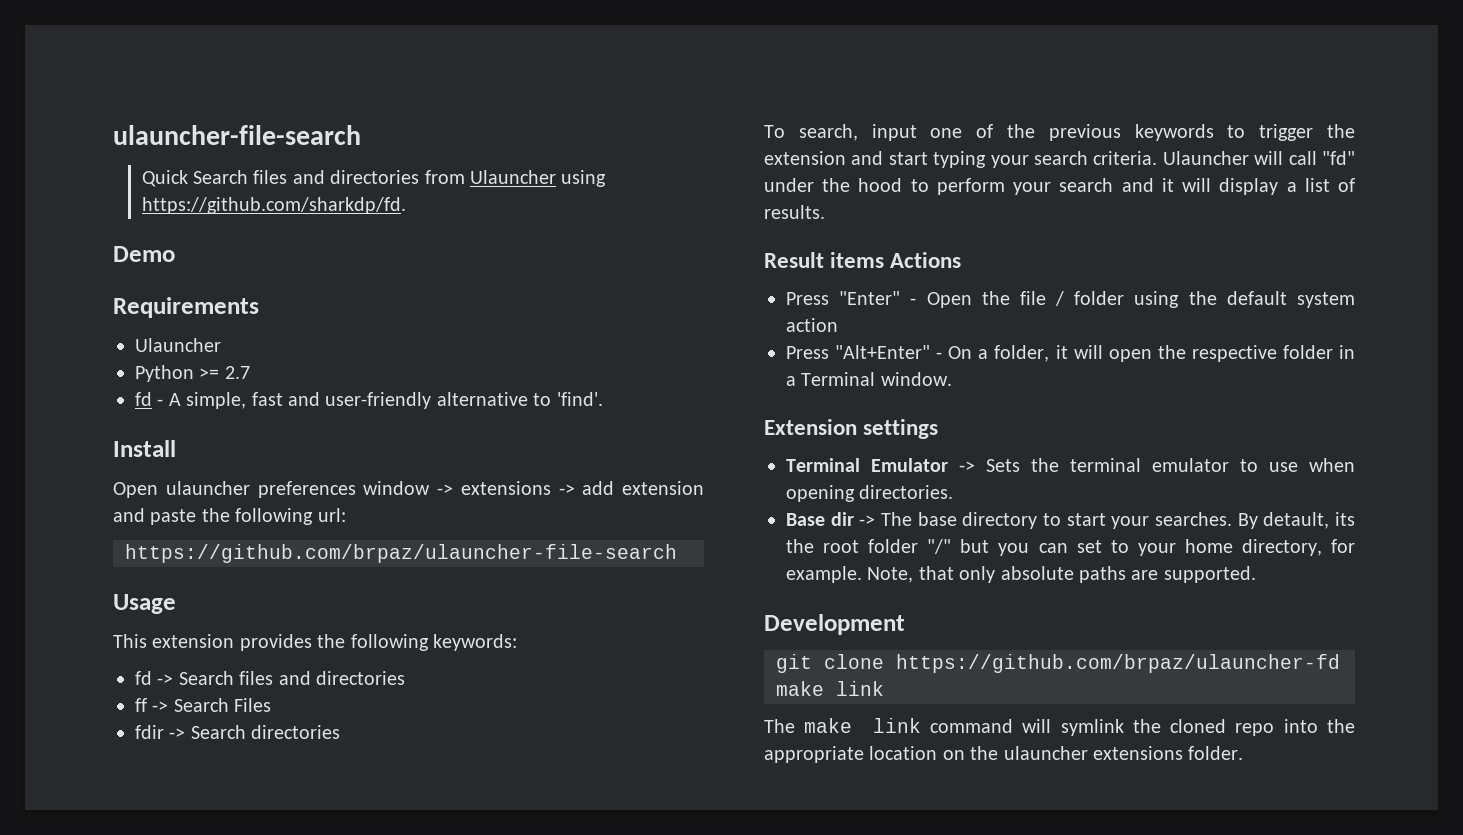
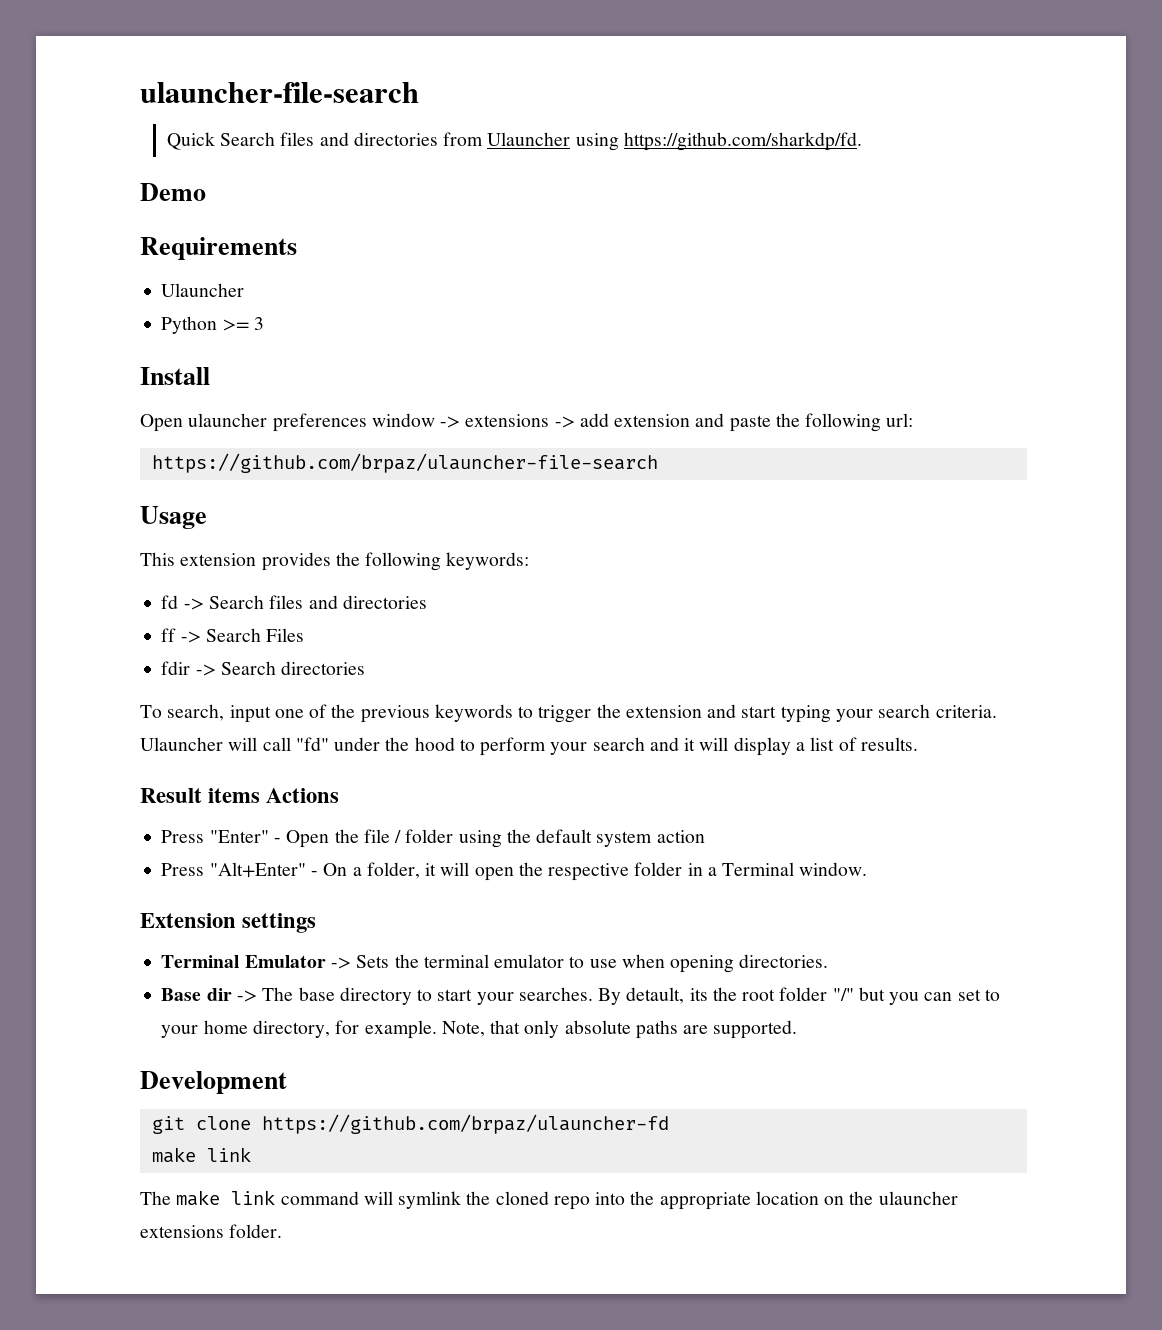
- Python >= 2.7
- fd - A simple, fast and user-friendly alternative to 'find'.
+ Python >= 3

